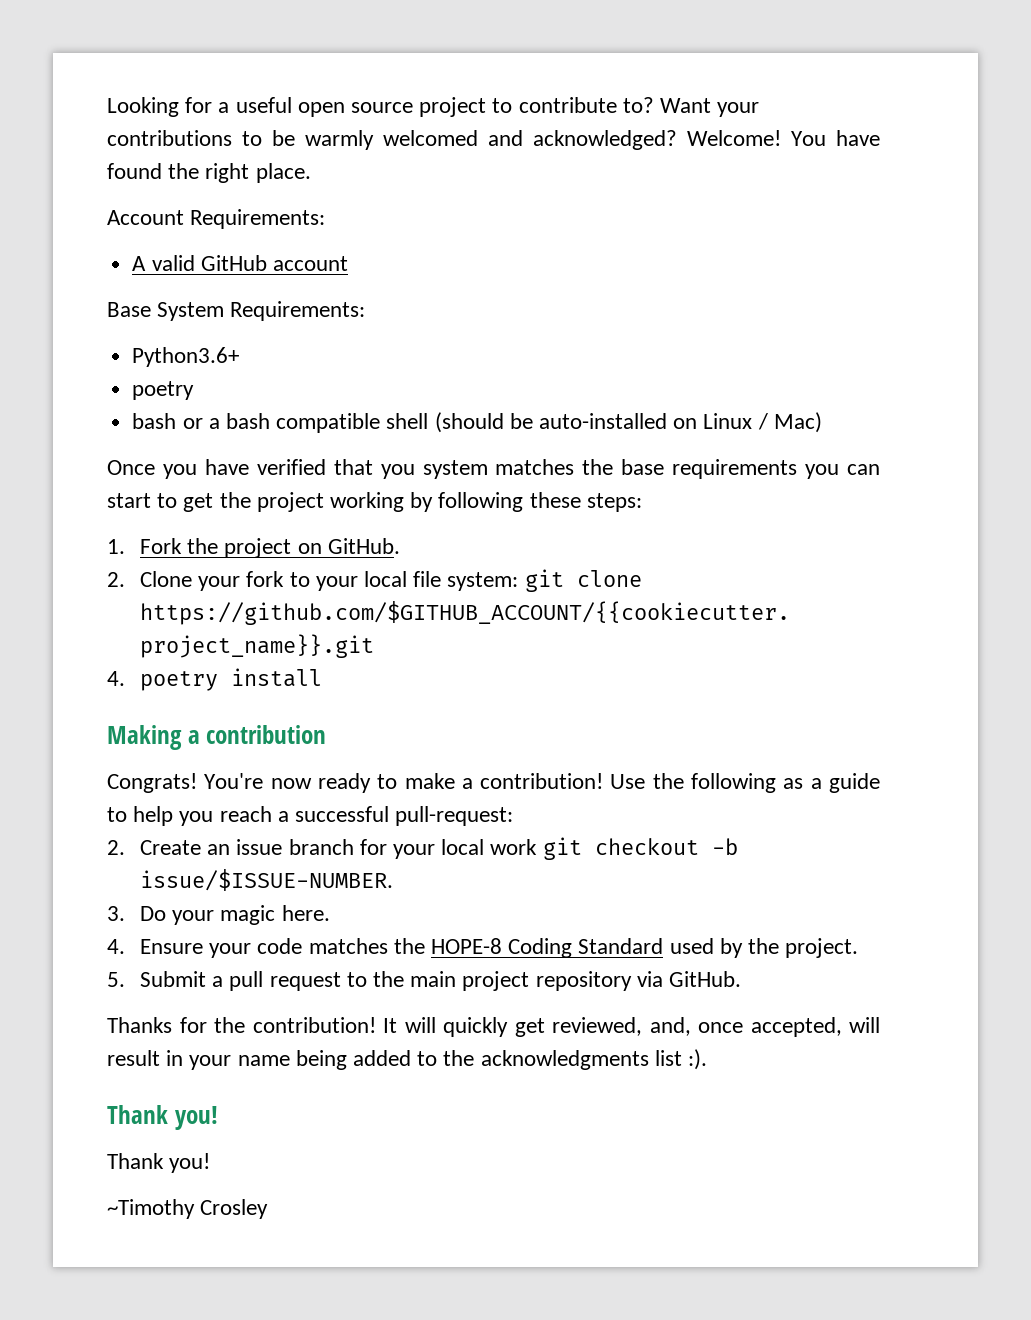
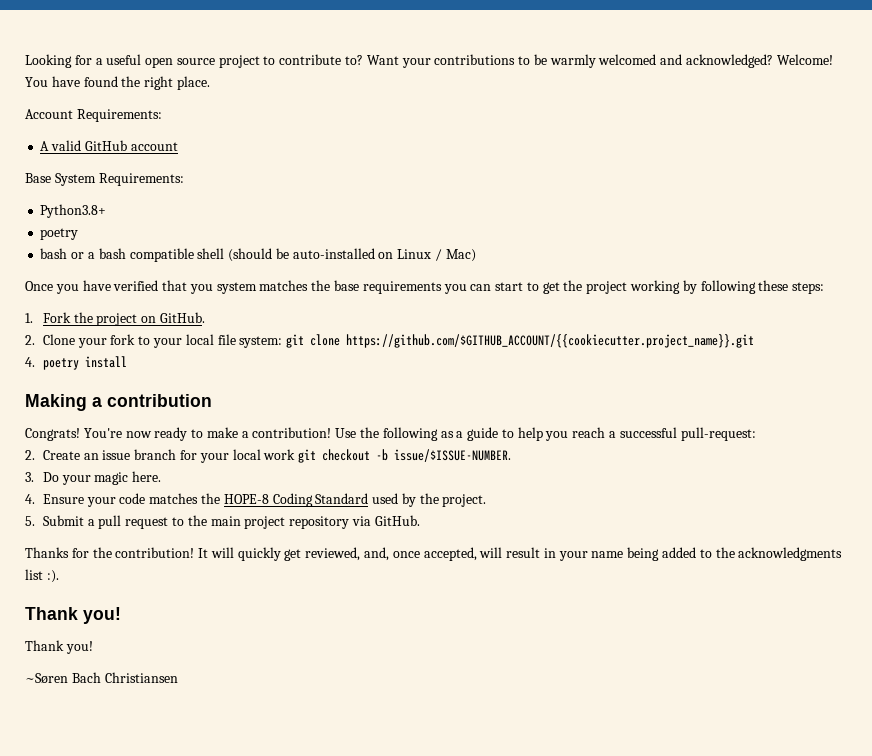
- Python3.6+
+ Python3.8+
- ~Timothy Crosley
+ ~Søren Bach Christiansen

